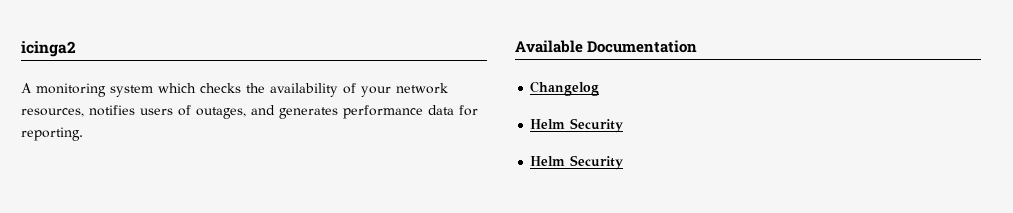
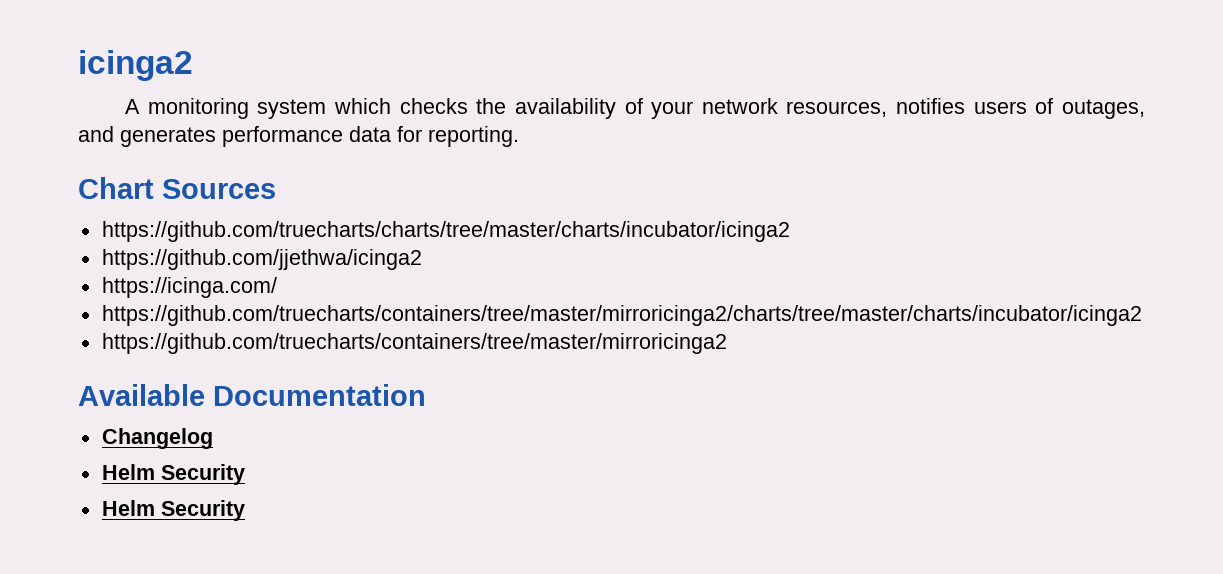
+ Chart Sources
+ https://github.com/truecharts/charts/tree/master/charts/incubator/icinga2
+ https://github.com/jjethwa/icinga2
+ https://icinga.com/
+ https://github.com/truecharts/containers/tree/master/mirroricinga2/charts/tree/master/charts/incubator/icinga2
+ https://github.com/truecharts/containers/tree/master/mirroricinga2

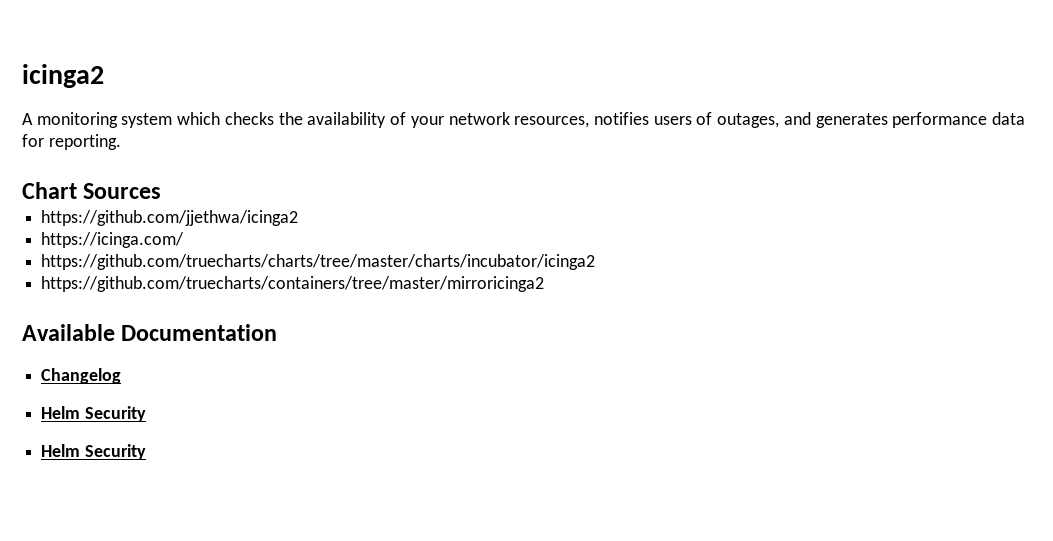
- https://github.com/truecharts/charts/tree/master/charts/incubator/icinga2
- https://github.com/truecharts/containers/tree/master/mirroricinga2/charts/tree/master/charts/incubator/icinga2
+ https://github.com/truecharts/charts/tree/master/charts/incubator/icinga2

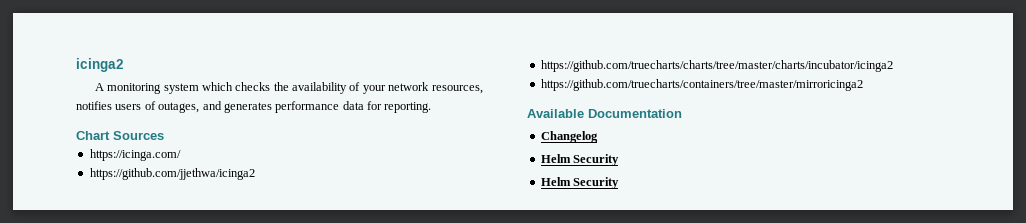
+ https://icinga.com/
- https://icinga.com/

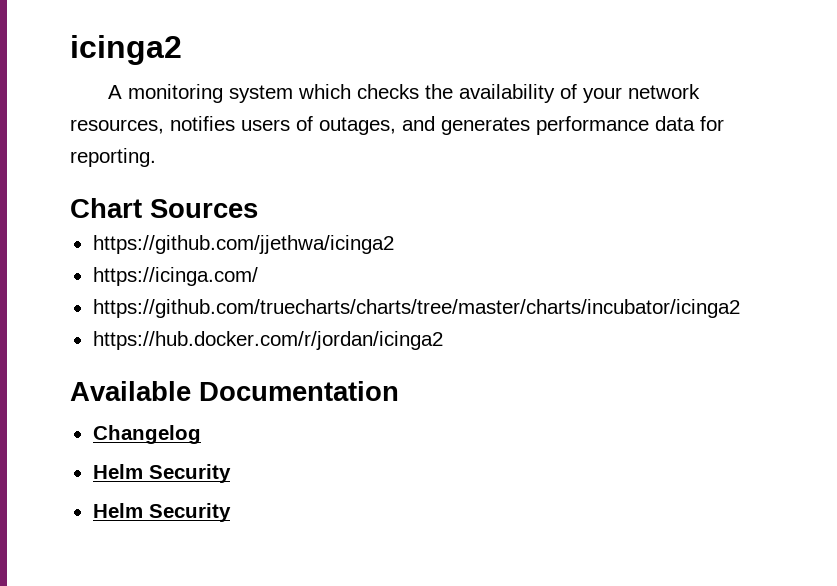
+ https://github.com/jjethwa/icinga2
- https://github.com/jjethwa/icinga2
- https://github.com/truecharts/containers/tree/master/mirroricinga2
+ https://hub.docker.com/r/jordan/icinga2

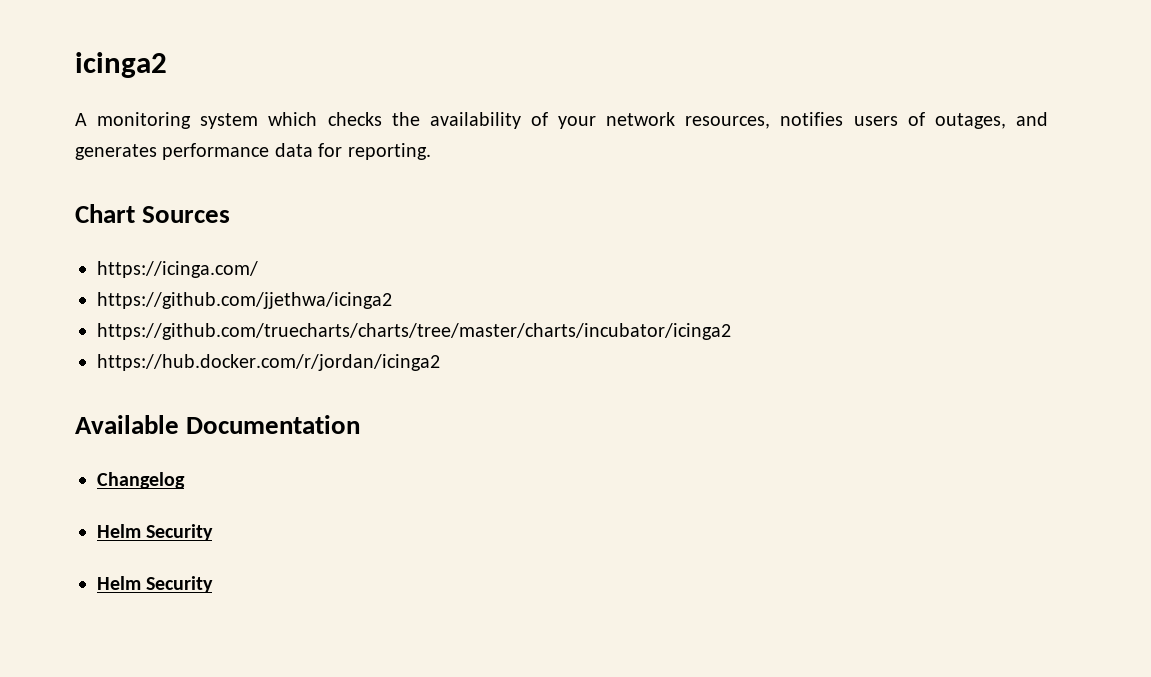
+ https://icinga.com/
- https://icinga.com/

